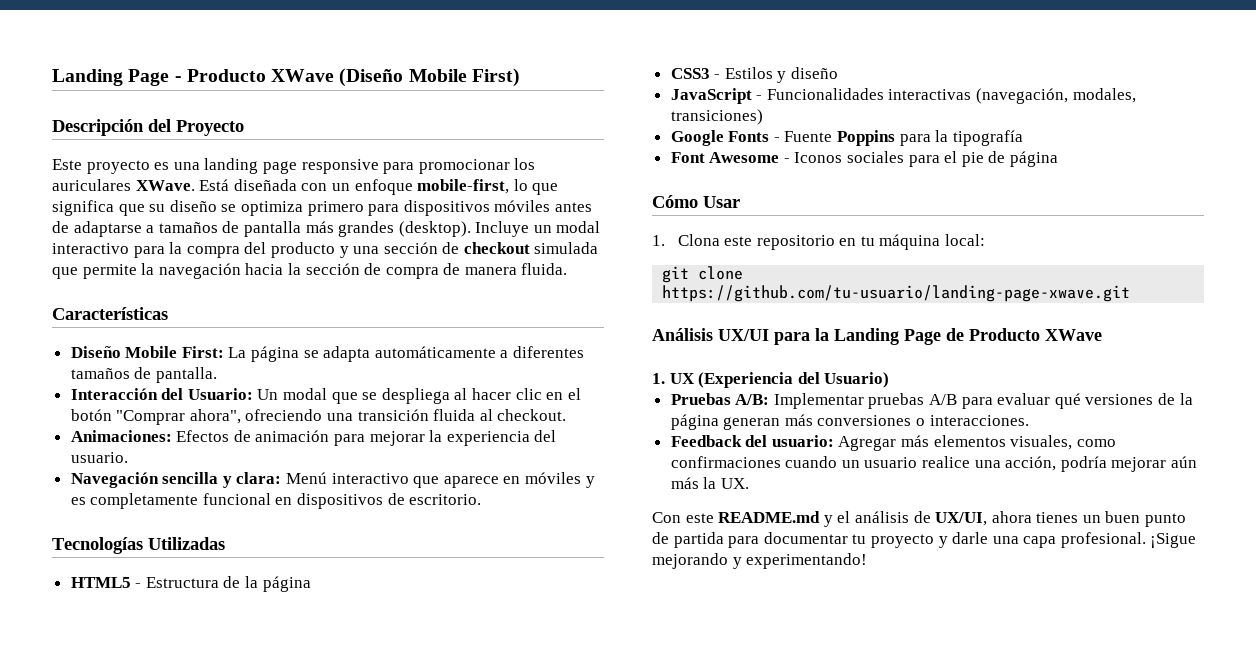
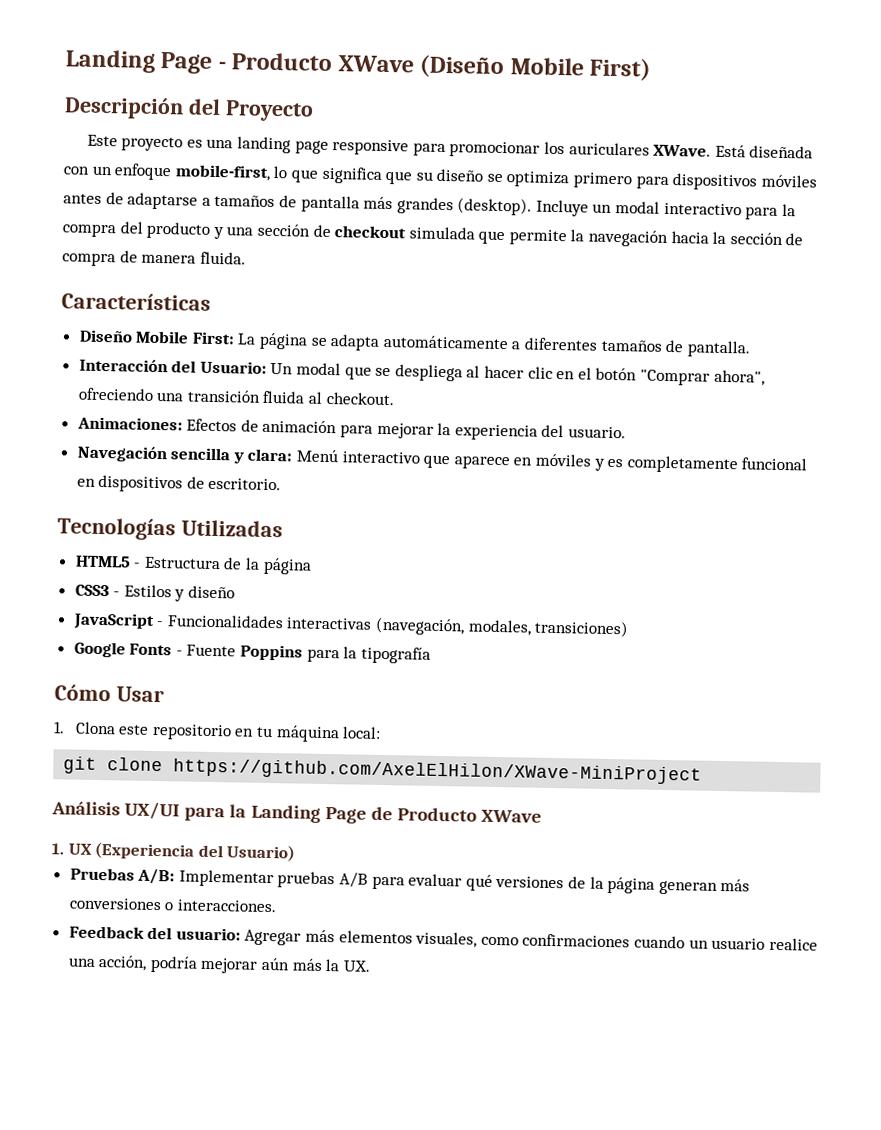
- Font Awesome - Iconos sociales para el pie de página
- git clone https://github.com/tu-usuario/landing-page-xwave.git
+ git clone https://github.com/AxelElHilon/XWave-MiniProject
- Con este README.md y el análisis de UX/UI, ahora tienes un buen punto de partida para documentar tu proyecto y darle una capa profesional. ¡Sigue mejorando y experimentando!

